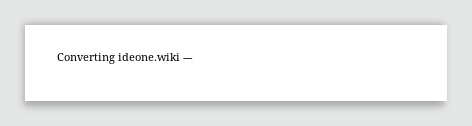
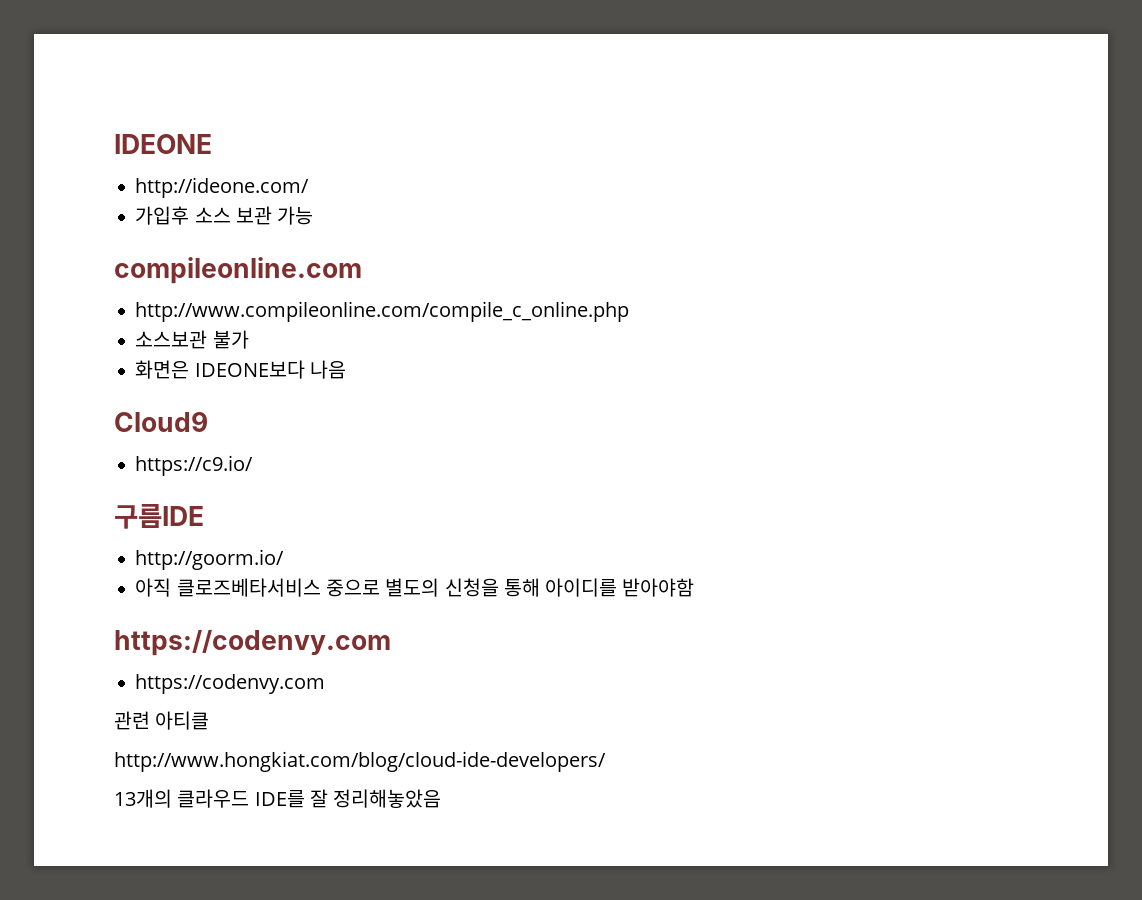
- Converting ideone.wiki ---
+ IDEONE
+ http://ideone.com/
+ 가입후 소스 보관 가능
+ compileonline.com
+ http://www.compileonline.com/compile_c_online.php
+ 소스보관 불가
+ 화면은 IDEONE보다 나음
+ Cloud9
+ https://c9.io/
+ 구름IDE
+ http://goorm.io/
+ 아직 클로즈베타서비스 중으로 별도의 신청을 통해 아이디를 받아야함
+ https://codenvy.com
+ https://codenvy.com
+ 관련 아티클
+ http://www.hongkiat.com/blog/cloud-ide-developers/
+ 13개의 클라우드 IDE를 잘 정리해놓았음

